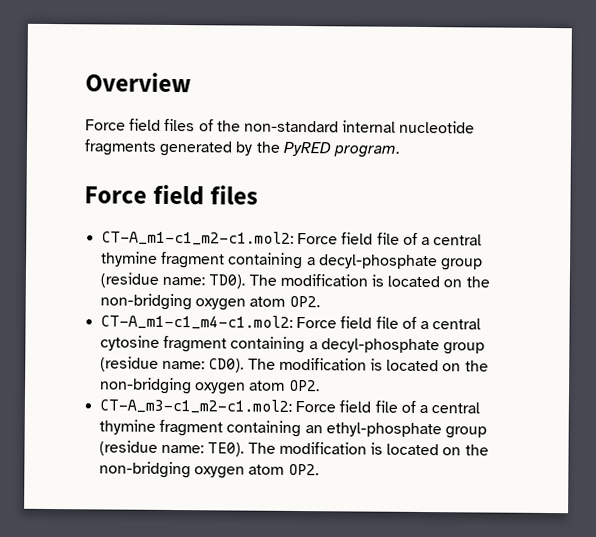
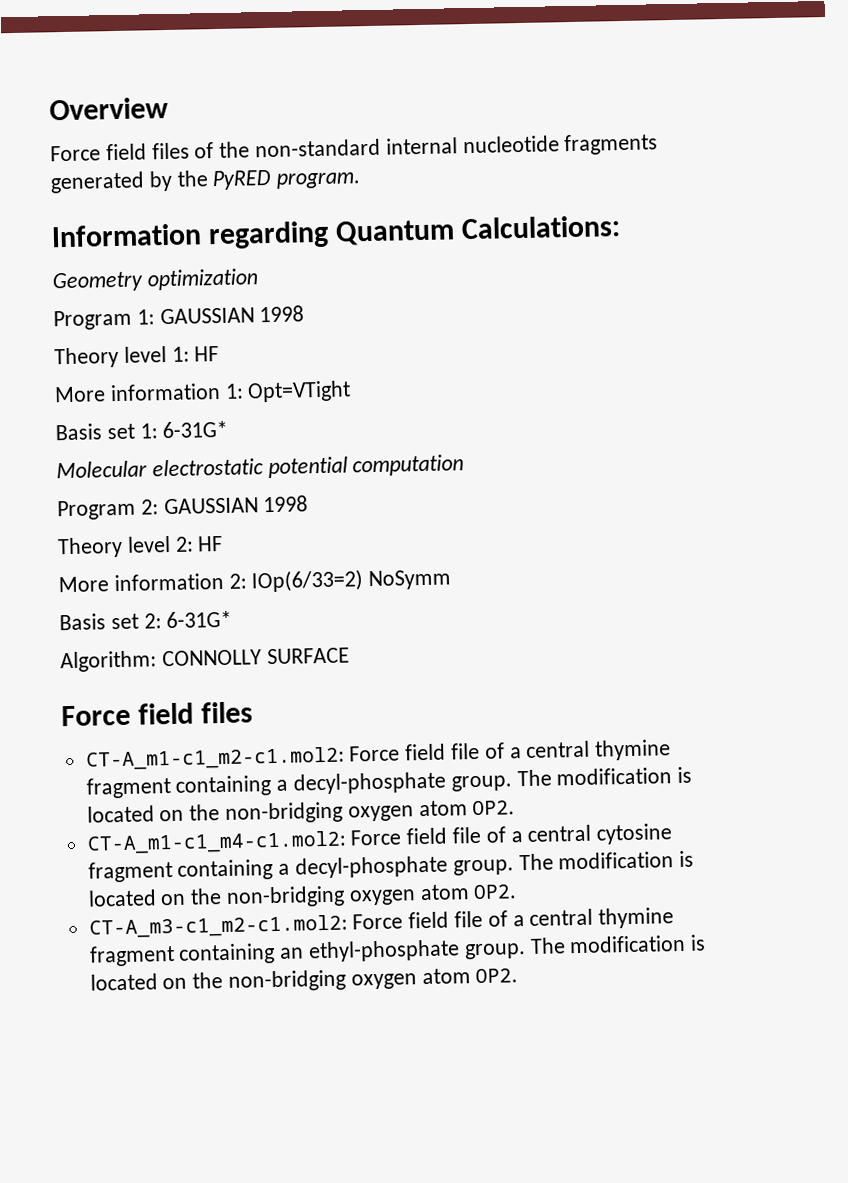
+ Information regarding Quantum Calculations:
+ Geometry optimization
+ Program 1: GAUSSIAN 1998
+ Theory level 1: HF
+ More information 1: Opt=VTight
+ Basis set 1: 6-31G*
+ Molecular electrostatic potential computation
+ Program 2: GAUSSIAN 1998
+ Theory level 2: HF
+ More information 2: IOp(6/33=2) NoSymm
+ Basis set 2: 6-31G*
+ Algorithm: CONNOLLY SURFACE
- CT-A_m1-c1_m2-c1.mol2: Force field file of a central thymine fragment containing a decyl-phosphate group (residue name: TD0).
+ CT-A_m1-c1_m2-c1.mol2: Force field file of a central thymine fragment containing a decyl-phosphate group.
- CT-A_m1-c1_m4-c1.mol2: Force field file of a central cytosine fragment containing a decyl-phosphate group (residue name: CD0).
+ CT-A_m1-c1_m4-c1.mol2: Force field file of a central cytosine fragment containing a decyl-phosphate group.
- CT-A_m3-c1_m2-c1.mol2: Force field file of a central thymine fragment containing an ethyl-phosphate group (residue name: TE0).
+ CT-A_m3-c1_m2-c1.mol2: Force field file of a central thymine fragment containing an ethyl-phosphate group.

